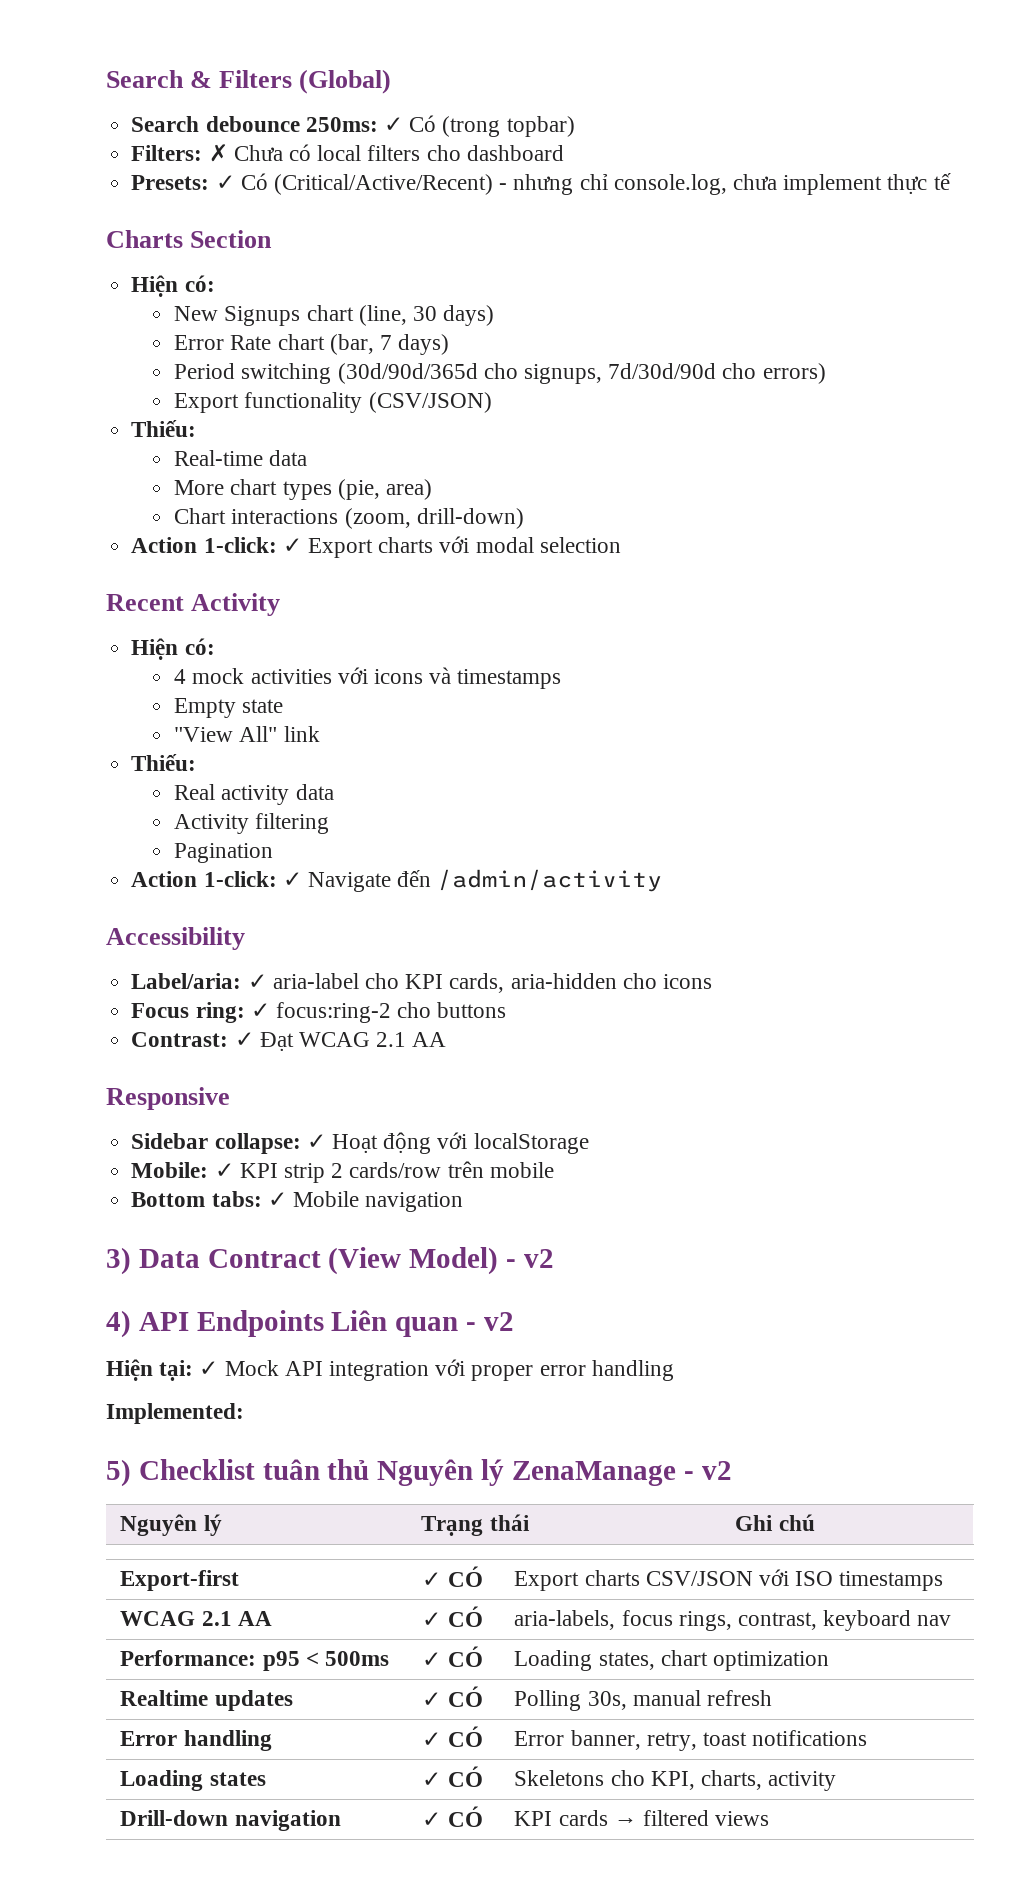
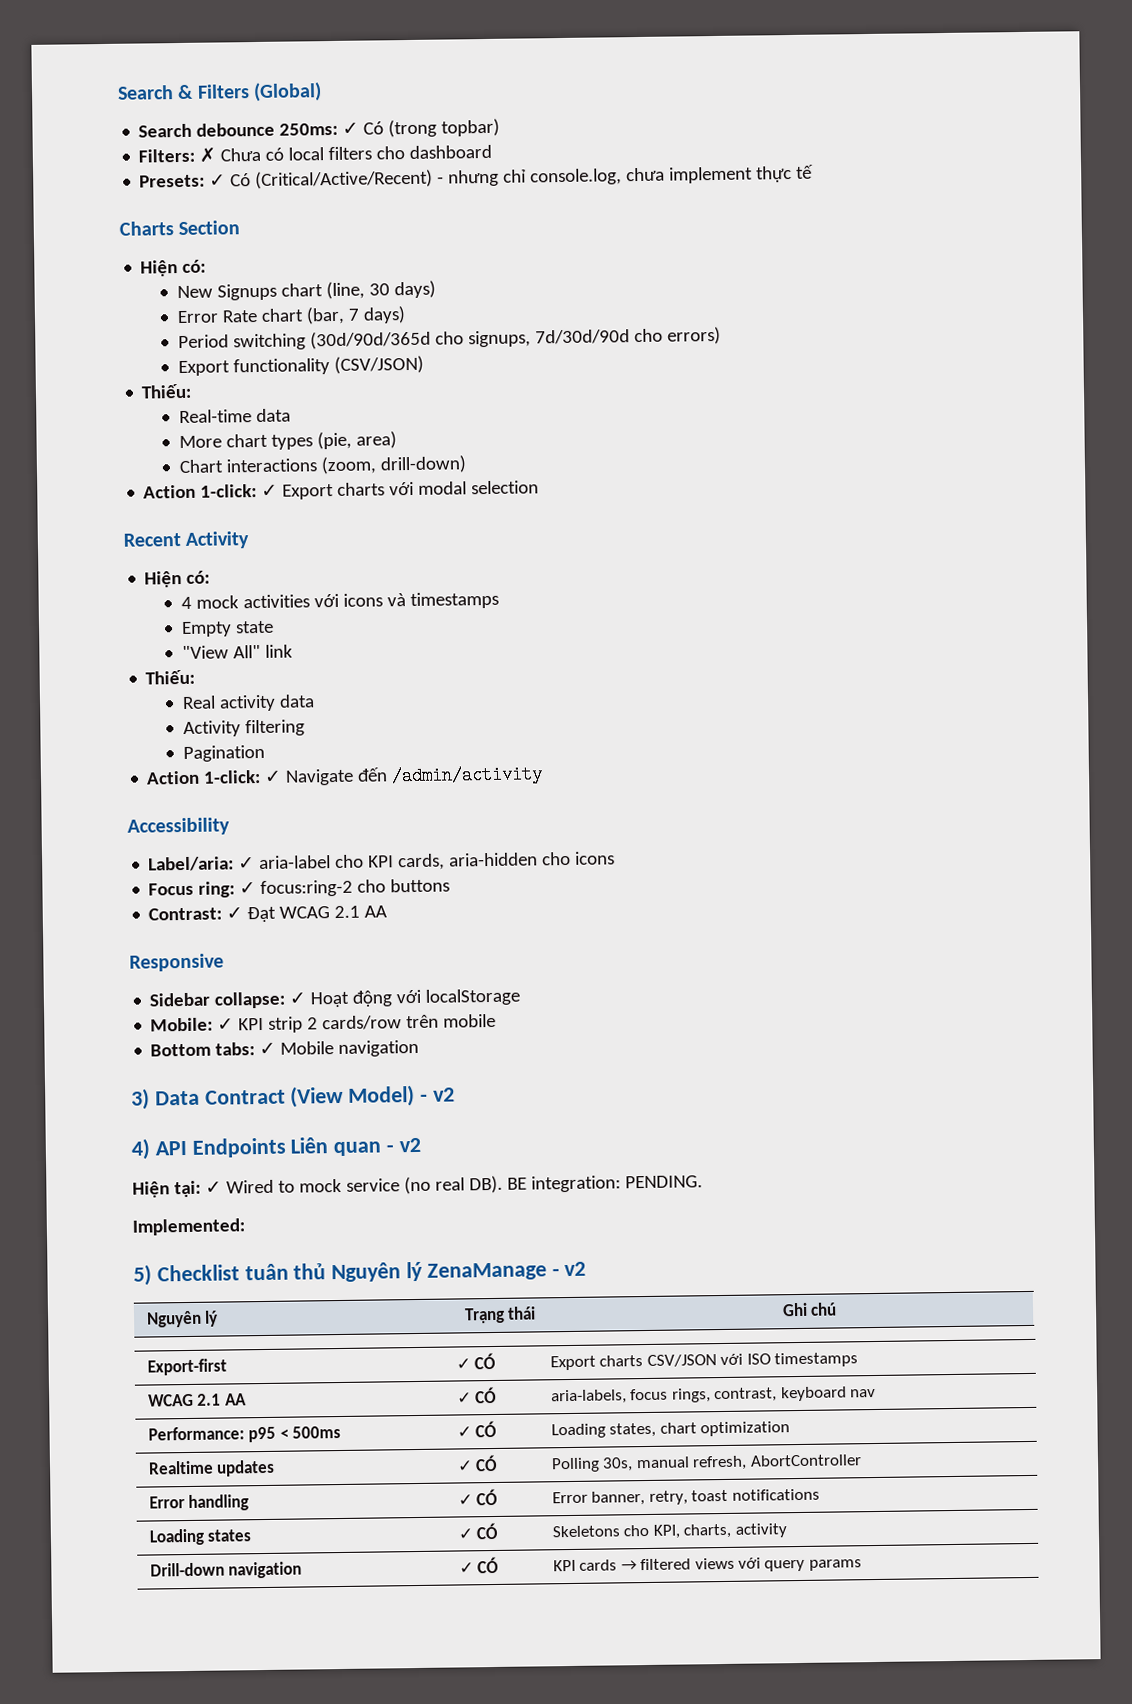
- Hiện tại: ✓ Mock API integration với proper error handling
+ Hiện tại: ✓ Wired to mock service (no real DB). BE integration: PENDING.
- Realtime updates | ✓ CÓ | Polling 30s, manual refresh
+ Realtime updates | ✓ CÓ | Polling 30s, manual refresh, AbortController
- Drill-down navigation | ✓ CÓ | KPI cards → filtered views
+ Drill-down navigation | ✓ CÓ | KPI cards → filtered views với query params

